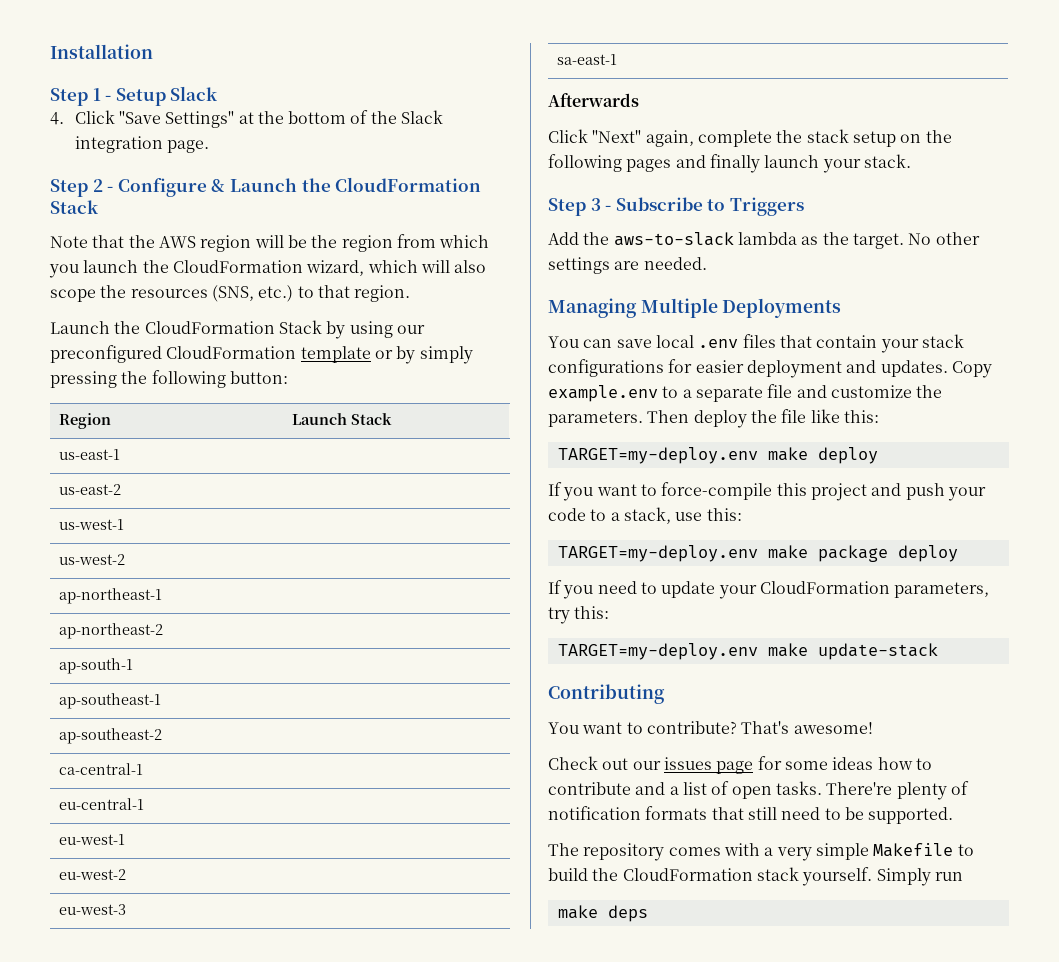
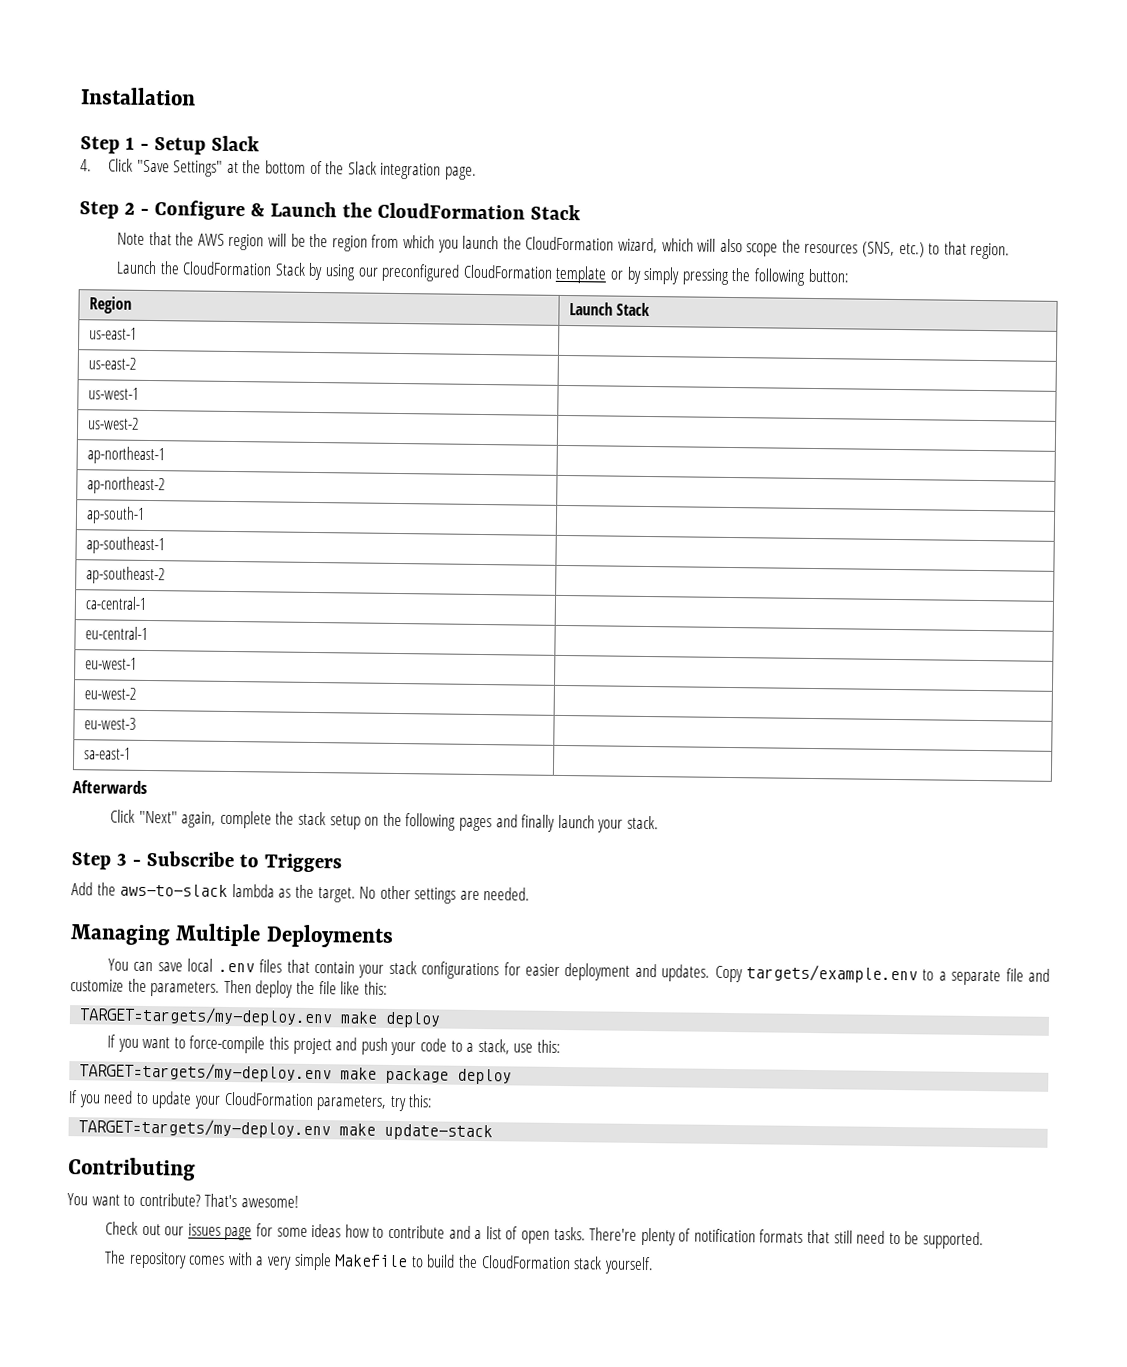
- Copy example.env to a separate file and customize the parameters.
+ Copy targets/example.env to a separate file and customize the parameters.
- TARGET=my-deploy.env make deploy
+ TARGET=targets/my-deploy.env make deploy
- TARGET=my-deploy.env make package deploy
+ TARGET=targets/my-deploy.env make package deploy
- TARGET=my-deploy.env make update-stack
+ TARGET=targets/my-deploy.env make update-stack
- Simply run
- make deps

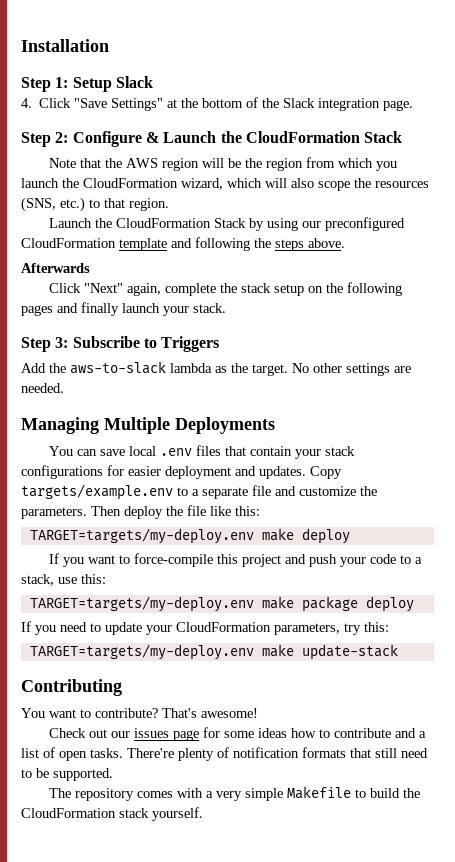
- Step 1 - Setup Slack
+ Step 1: Setup Slack
- Step 2 - Configure & Launch the CloudFormation Stack
+ Step 2: Configure & Launch the CloudFormation Stack
- Launch the CloudFormation Stack by using our preconfigured CloudFormation template or by simply pressing the following button:
- Region | Launch Stack
- us-east-1 |
- us-east-2 |
- us-west-1 |
- us-west-2 |
- ap-northeast-1 |
- ap-northeast-2 |
- ap-south-1 |
- ap-southeast-1 |
- ap-southeast-2 |
- ca-central-1 |
- eu-central-1 |
- eu-west-1 |
- eu-west-2 |
- eu-west-3 |
- sa-east-1 |
+ Launch the CloudFormation Stack by using our preconfigured CloudFormation template and following the steps above.
- Step 3 - Subscribe to Triggers
+ Step 3: Subscribe to Triggers

